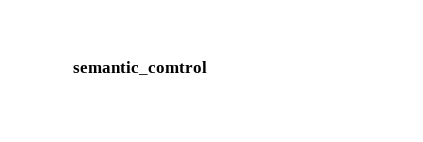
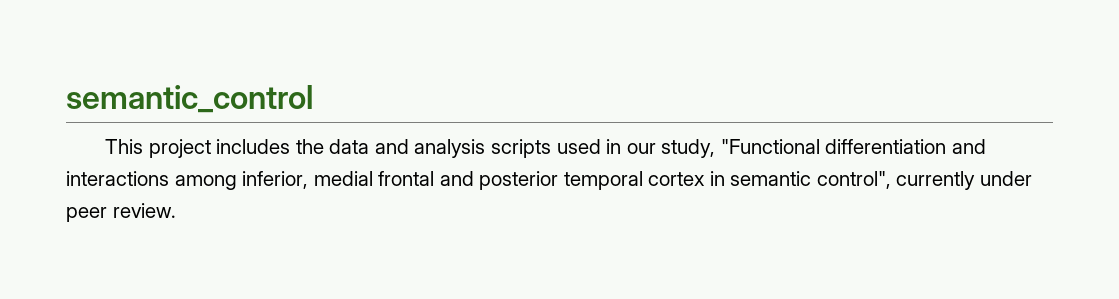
- semantic_comtrol
+ semantic_control
+ This project includes the data and analysis scripts used in our study, "Functional differentiation and interactions among inferior, medial frontal and posterior temporal cortex in semantic control", currently under peer review.

